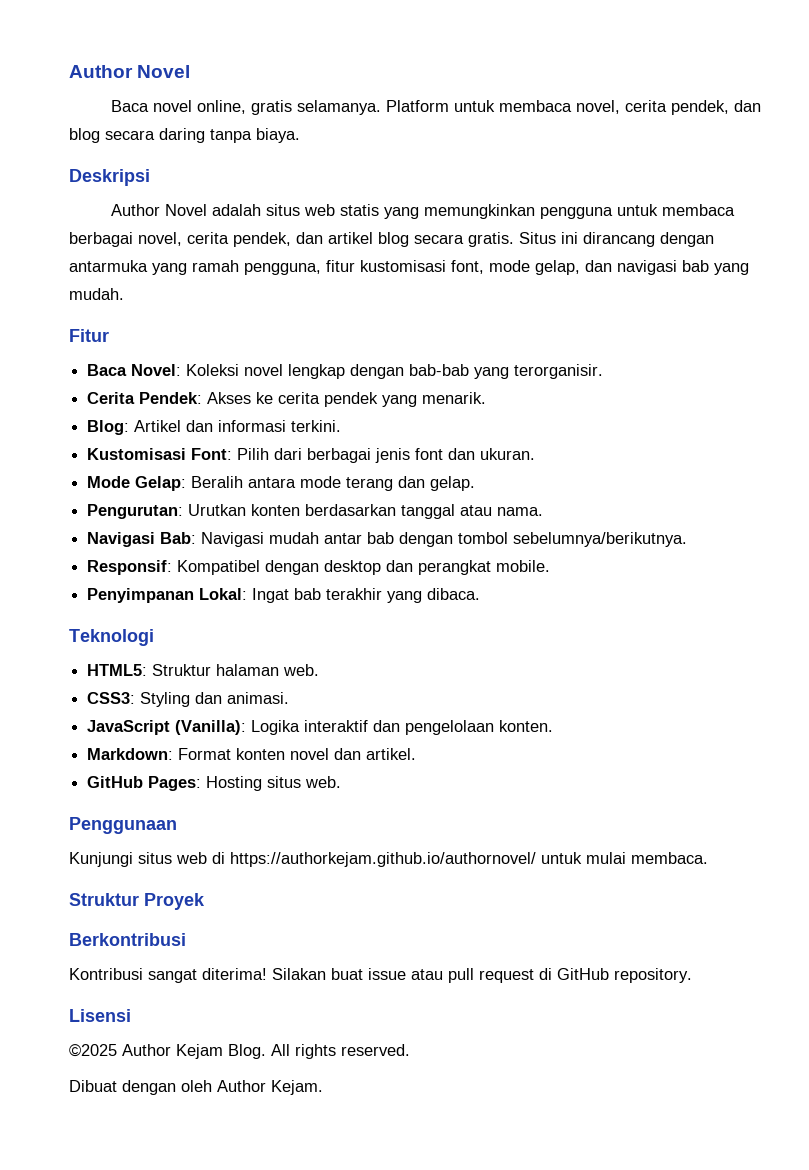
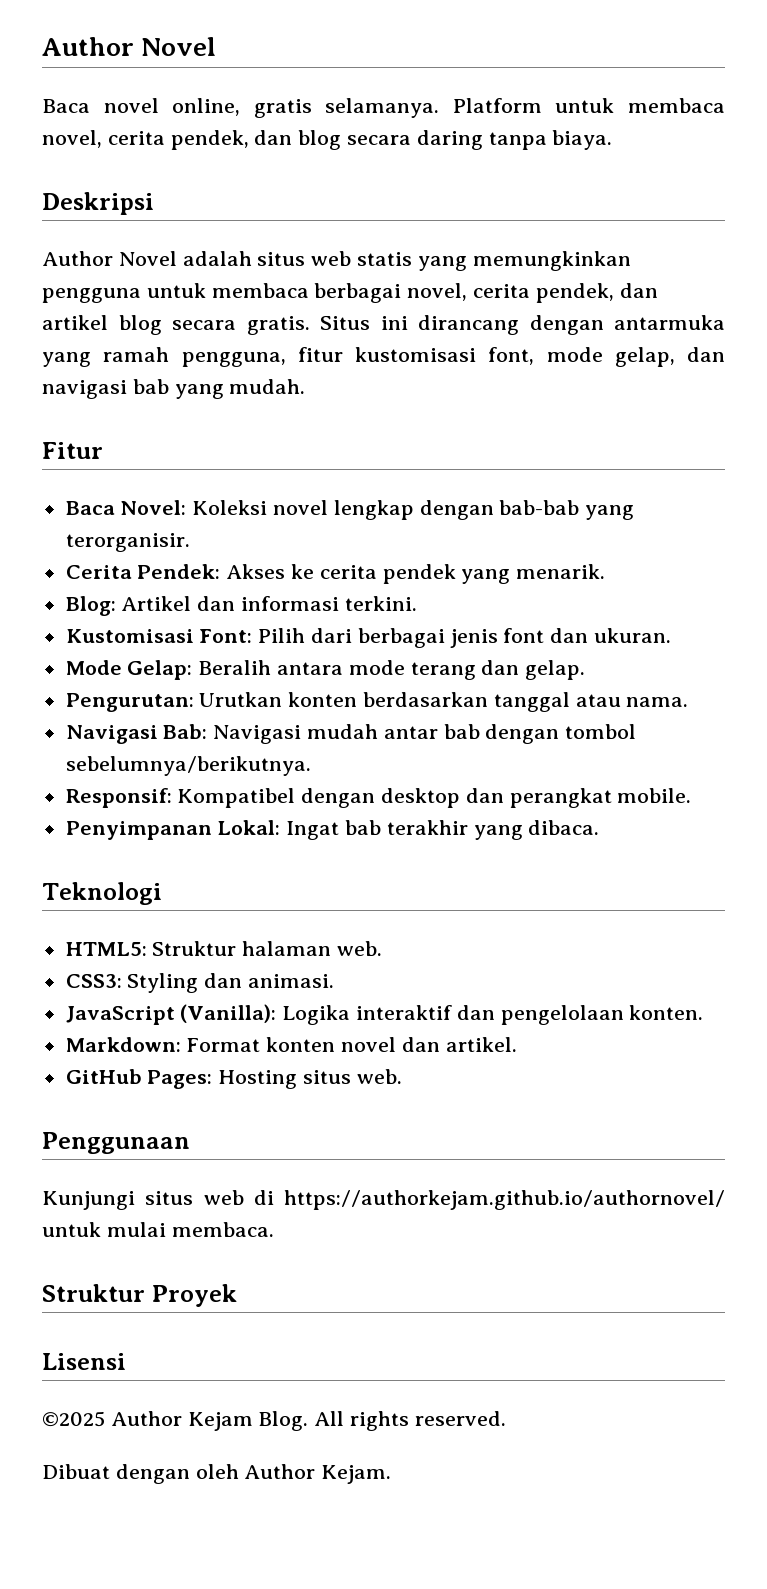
- Berkontribusi
- Kontribusi sangat diterima! Silakan buat issue atau pull request di GitHub repository.

